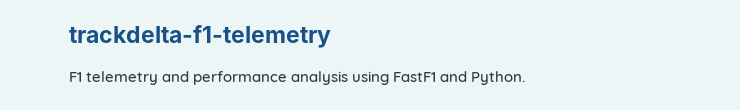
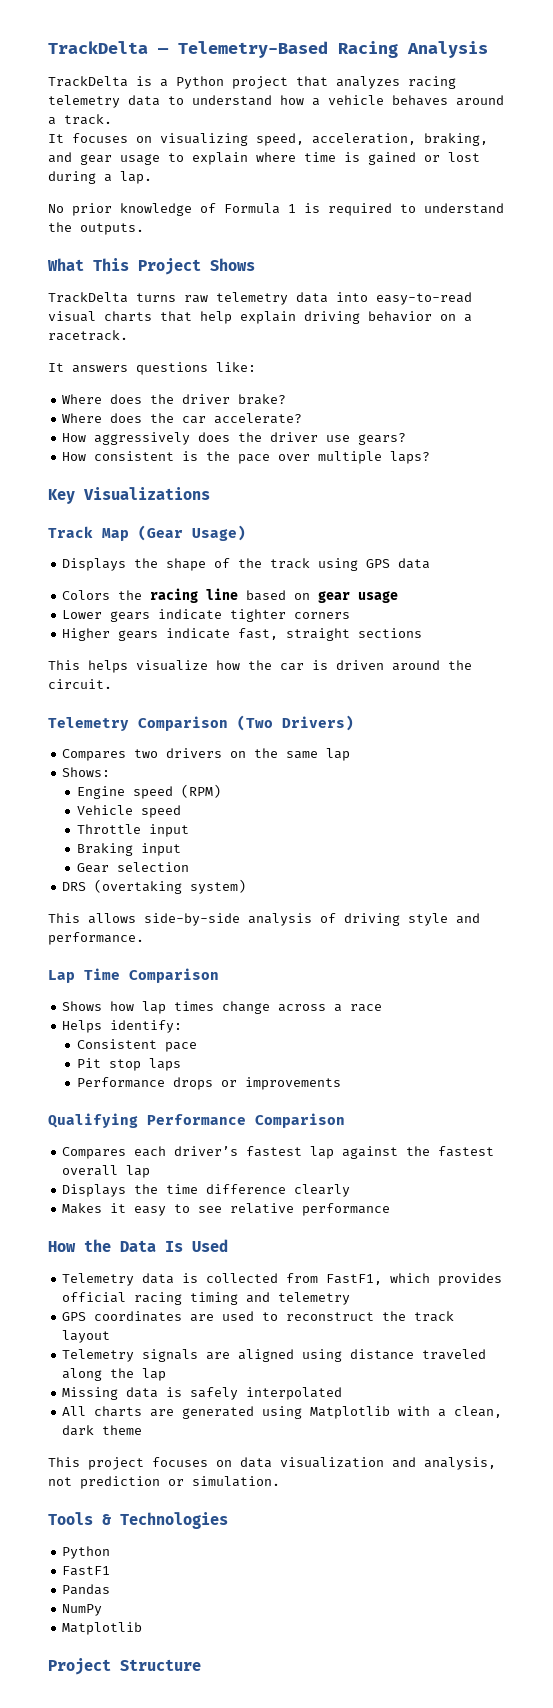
- trackdelta-f1-telemetry
- F1 telemetry and performance analysis using FastF1 and Python.
+ TrackDelta — Telemetry-Based Racing Analysis
+ TrackDelta is a Python project that analyzes racing telemetry data to understand how a vehicle behaves around a track.
+ It focuses on visualizing speed, acceleration, braking, and gear usage to explain where time is gained or lost during a lap.
+ No prior knowledge of Formula 1 is required to understand the outputs.
+ What This Project Shows
+ TrackDelta turns raw telemetry data into easy-to-read visual charts that help explain driving behavior on a racetrack.
+ It answers questions like:
+ Where does the driver brake?
+ Where does the car accelerate?
+ How aggressively does the driver use gears?
+ How consistent is the pace over multiple laps?
+ Key Visualizations
+ Track Map (Gear Usage)
+ Displays the shape of the track using GPS data
+ Colors the racing line based on gear usage
+ Lower gears indicate tighter corners
+ Higher gears indicate fast, straight sections
+ This helps visualize how the car is driven around the circuit.
+ Telemetry Comparison (Two Drivers)
+ Compares two drivers on the same lap
+ Shows:
+ Engine speed (RPM)
+ Vehicle speed
+ Throttle input
+ Braking input
+ Gear selection
+ DRS (overtaking system)
+ This allows side-by-side analysis of driving style and performance.
+ Lap Time Comparison
+ Shows how lap times change across a race
+ Helps identify:
+ Consistent pace
+ Pit stop laps
+ Performance drops or improvements
+ Qualifying Performance Comparison
+ Compares each driver’s fastest lap against the fastest overall lap
+ Displays the time difference clearly
+ Makes it easy to see relative performance
+ How the Data Is Used
+ Telemetry data is collected from FastF1, which provides official racing timing and telemetry
+ GPS coordinates are used to reconstruct the track layout
+ Telemetry signals are aligned using distance traveled along the lap
+ Missing data is safely interpolated
+ All charts are generated using Matplotlib with a clean, dark theme
+ This project focuses on data visualization and analysis, not prediction or simulation.
+ Tools & Technologies
+ Python
+ FastF1
+ Pandas
+ NumPy
+ Matplotlib
+ Project Structure

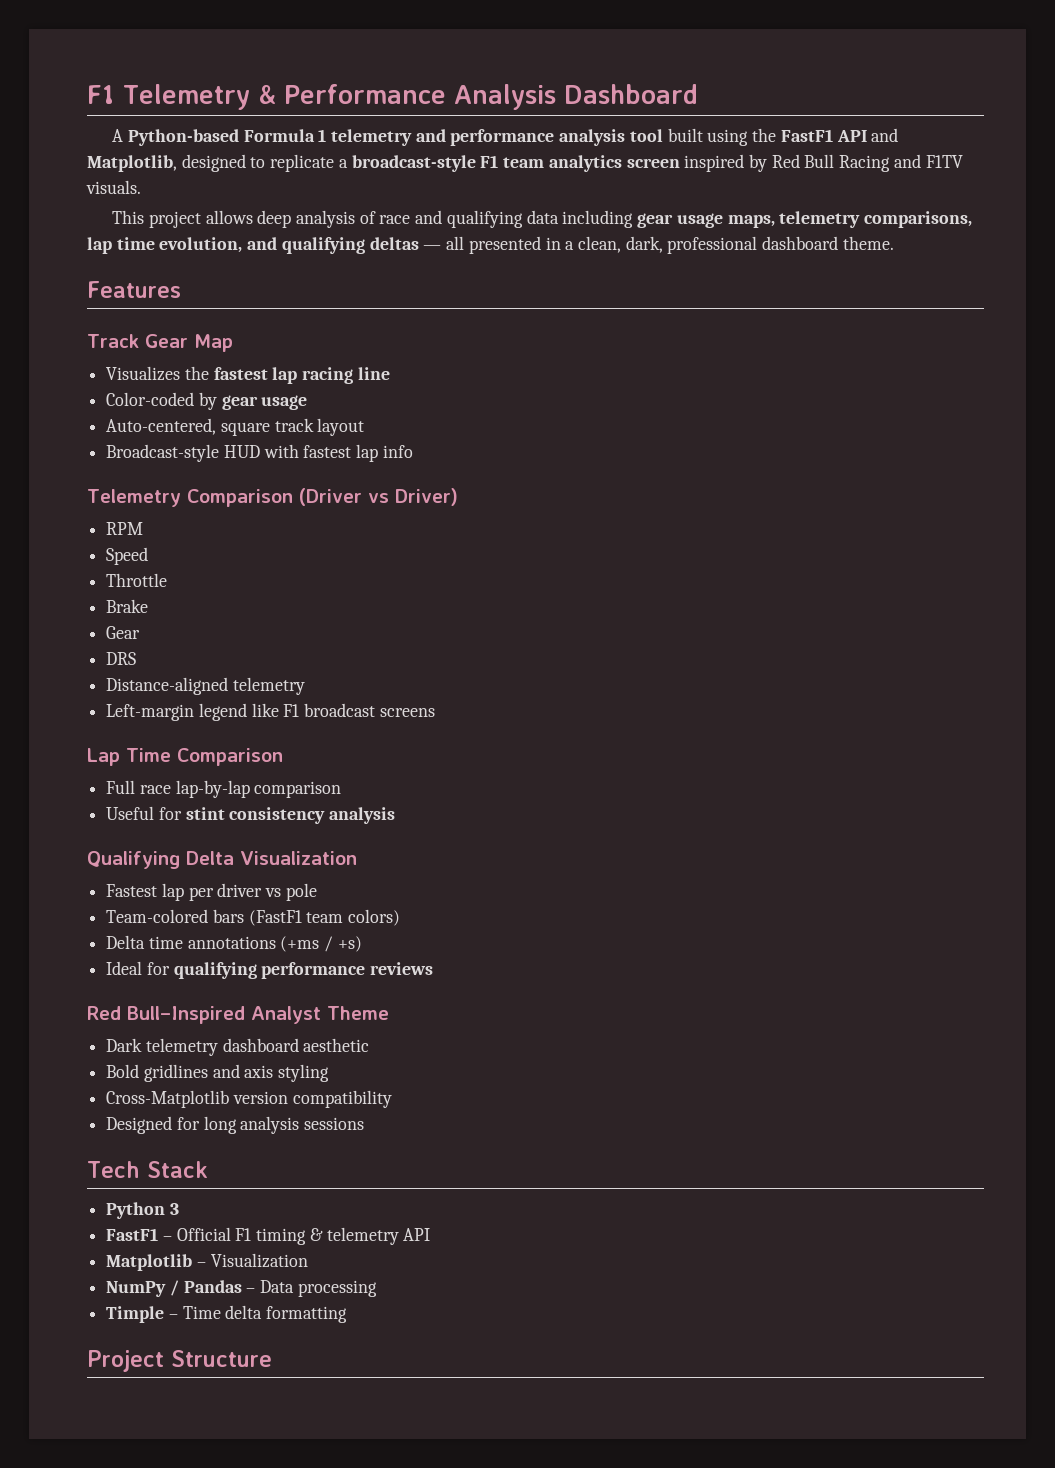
- TrackDelta — Telemetry-Based Racing Analysis
- TrackDelta is a Python project that analyzes racing telemetry data to understand how a vehicle behaves around a track.
- It focuses on visualizing speed, acceleration, braking, and gear usage to explain where time is gained or lost during a lap.
- No prior knowledge of Formula 1 is required to understand the outputs.
- What This Project Shows
- TrackDelta turns raw telemetry data into easy-to-read visual charts that help explain driving behavior on a racetrack.
- It answers questions like:
- Where does the driver brake?
- Where does the car accelerate?
- How aggressively does the driver use gears?
- How consistent is the pace over multiple laps?
- Key Visualizations
+ F1 Telemetry & Performance Analysis Dashboard
+ A Python-based Formula 1 telemetry and performance analysis tool built using the FastF1 API and Matplotlib, designed to replicate a broadcast-style F1 team analytics screen inspired by Red Bull Racing and F1TV visuals.
+ This project allows deep analysis of race and qualifying data including gear usage maps, telemetry comparisons, lap time evolution, and qualifying deltas — all presented in a clean, dark, professional dashboard theme.
+ Features
- Track Map (Gear Usage)
- Displays the shape of the track using GPS data
- Colors the racing line based on gear usage
+ Track Gear Map
+ Visualizes the fastest lap racing line
+ Color-coded by gear usage
- Lower gears indicate tighter corners
- Higher gears indicate fast, straight sections
- This helps visualize how the car is driven around the circuit.
- Telemetry Comparison (Two Drivers)
- Compares two drivers on the same lap
- Shows:
- Engine speed (RPM)
- Vehicle speed
- Throttle input
- Braking input
- Gear selection
+ Auto-centered, square track layout
+ Broadcast-style HUD with fastest lap info
+ Telemetry Comparison (Driver vs Driver)
+ RPM
+ Speed
+ Throttle
+ Brake
+ Gear
- DRS (overtaking system)
- This allows side-by-side analysis of driving style and performance.
+ DRS
+ Distance-aligned telemetry
+ Left-margin legend like F1 broadcast screens
  Lap Time Comparison
- Shows how lap times change across a race
- Helps identify:
- Consistent pace
- Pit stop laps
- Performance drops or improvements
- Qualifying Performance Comparison
- Compares each driver’s fastest lap against the fastest overall lap
- Displays the time difference clearly
- Makes it easy to see relative performance
- How the Data Is Used
- Telemetry data is collected from FastF1, which provides official racing timing and telemetry
- GPS coordinates are used to reconstruct the track layout
- Telemetry signals are aligned using distance traveled along the lap
- Missing data is safely interpolated
- All charts are generated using Matplotlib with a clean, dark theme
- This project focuses on data visualization and analysis, not prediction or simulation.
- Tools & Technologies
- Python
- FastF1
- Pandas
- NumPy
- Matplotlib
+ Full race lap-by-lap comparison
+ Useful for stint consistency analysis
+ Qualifying Delta Visualization
+ Fastest lap per driver vs pole
+ Team-colored bars (FastF1 team colors)
+ Delta time annotations (+ms / +s)
+ Ideal for qualifying performance reviews
+ Red Bull–Inspired Analyst Theme
+ Dark telemetry dashboard aesthetic
+ Bold gridlines and axis styling
+ Cross-Matplotlib version compatibility
+ Designed for long analysis sessions
+ Tech Stack
+ Python 3
+ FastF1 – Official F1 timing & telemetry API
+ Matplotlib – Visualization
+ NumPy / Pandas – Data processing
+ Timple – Time delta formatting

